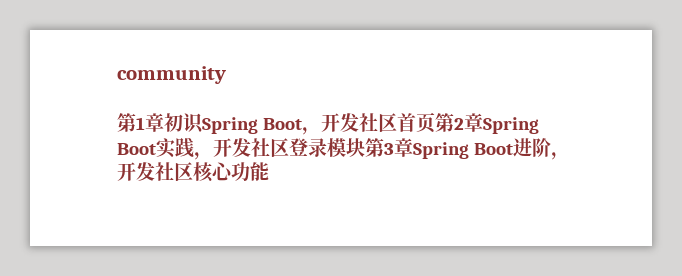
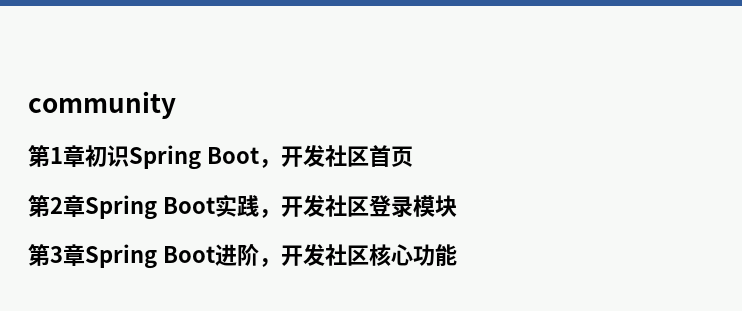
- 第1章初识Spring Boot，开发社区首页第2章Spring Boot实践，开发社区登录模块第3章Spring Boot进阶，开发社区核心功能
+ 第1章初识Spring Boot，开发社区首页
+ 第2章Spring Boot实践，开发社区登录模块
+ 第3章Spring Boot进阶，开发社区核心功能

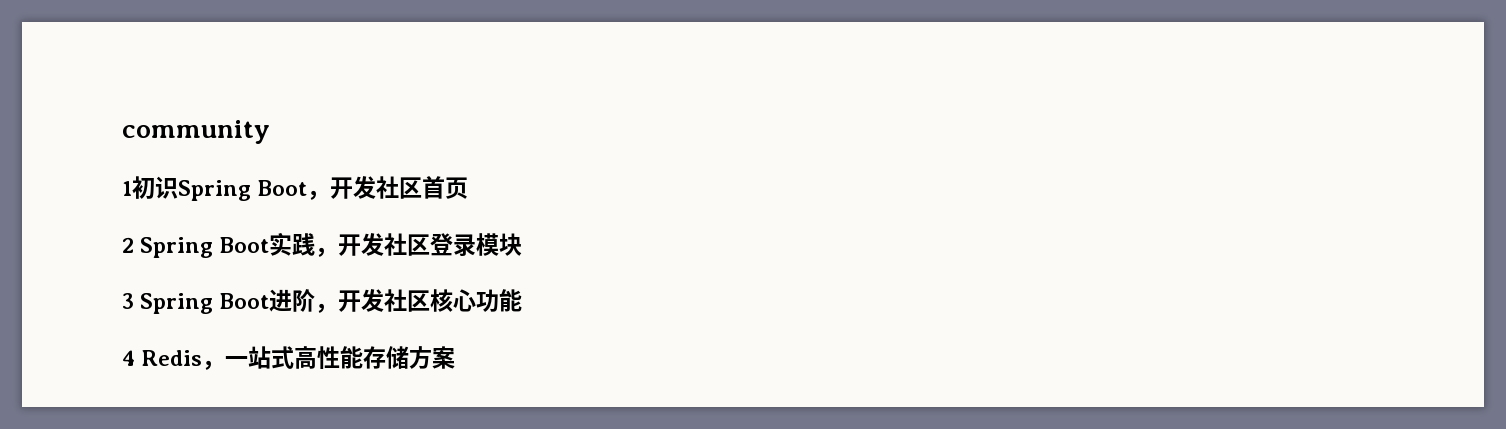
- 第1章初识Spring Boot，开发社区首页
+ 1初识Spring Boot，开发社区首页
- 第2章Spring Boot实践，开发社区登录模块
+ 2 Spring Boot实践，开发社区登录模块
- 第3章Spring Boot进阶，开发社区核心功能
+ 3 Spring Boot进阶，开发社区核心功能
+ 4 Redis，一站式高性能存储方案

